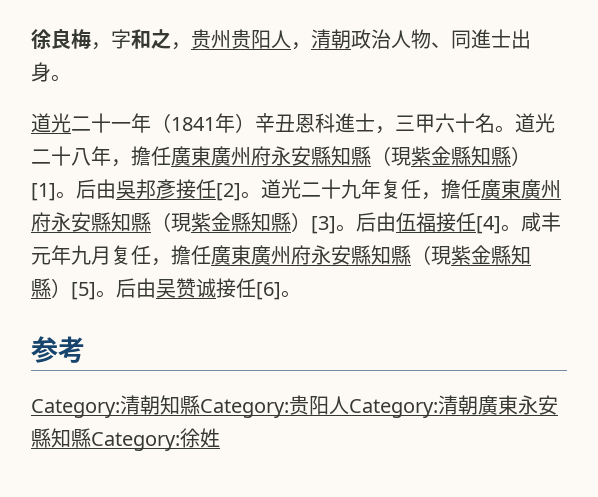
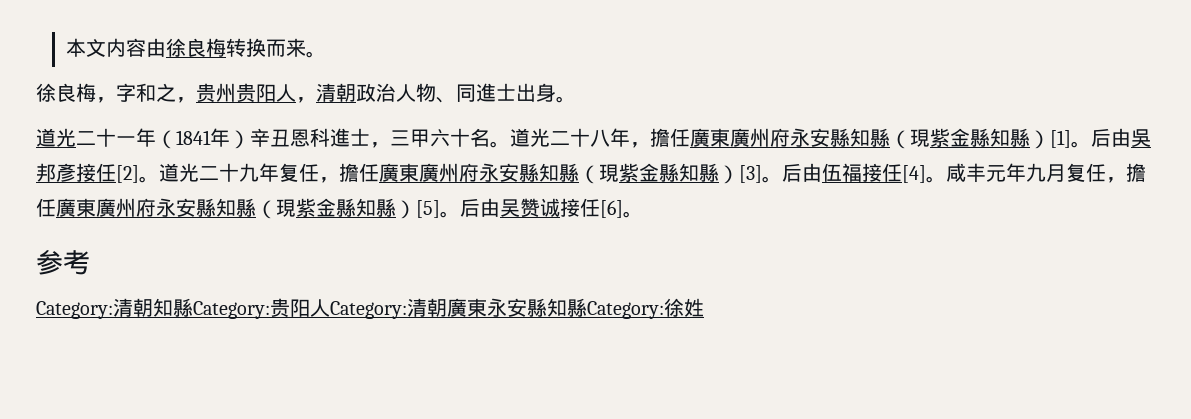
+ 本文内容由徐良梅转换而来。

